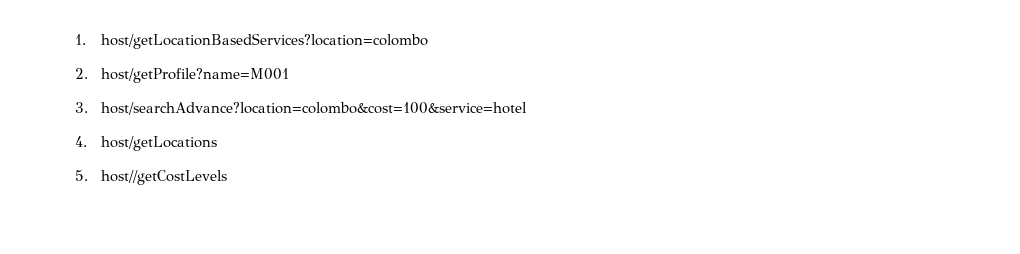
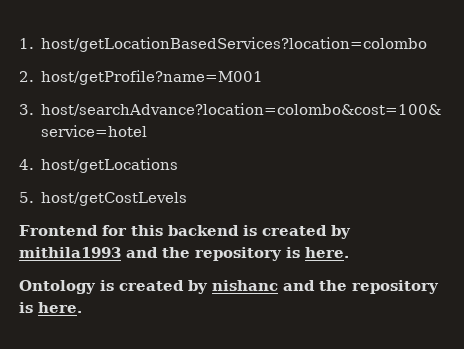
- 5. host//getCostLevels
+ 5. host/getCostLevels
+ Frontend for this backend is created by mithila1993 and the repository is here.
+ Ontology is created by nishanc and the repository is here.

